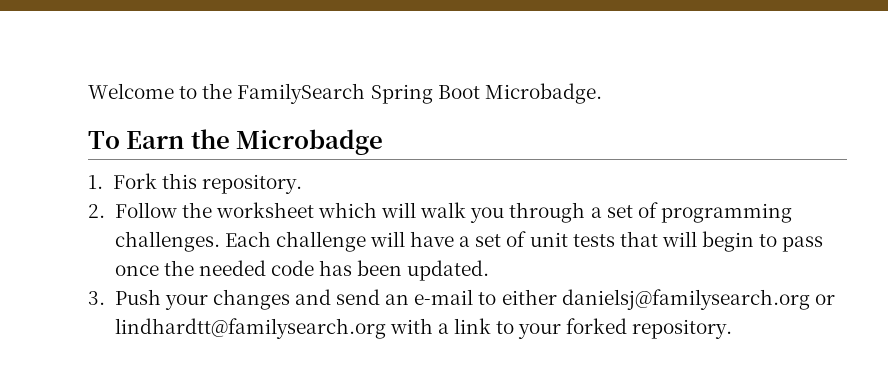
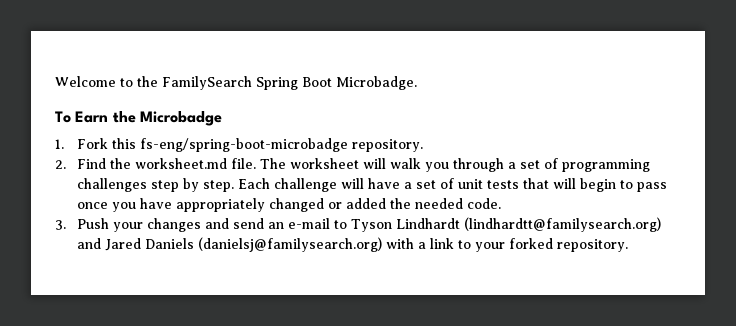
- 1. Fork this repository.
+ 1. Fork this fs-eng/spring-boot-microbadge repository.
- 2. Follow the worksheet which will walk you through a set of programming challenges.
+ 2. Find the worksheet.md file. The worksheet will walk you through a set of programming challenges step by step.
- Each challenge will have a set of unit tests that will begin to pass once the needed code has been updated.
+ Each challenge will have a set of unit tests that will begin to pass once you have appropriately changed or added the needed code.
- 3. Push your changes and send an e-mail to either danielsj@familysearch.org or lindhardtt@familysearch.org with a link to your forked repository.
+ 3. Push your changes and send an e-mail to Tyson Lindhardt (lindhardtt@familysearch.org) and Jared Daniels (danielsj@familysearch.org) with a link to your forked repository.

